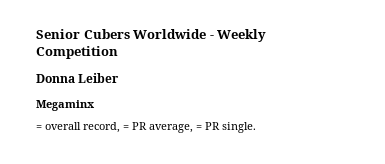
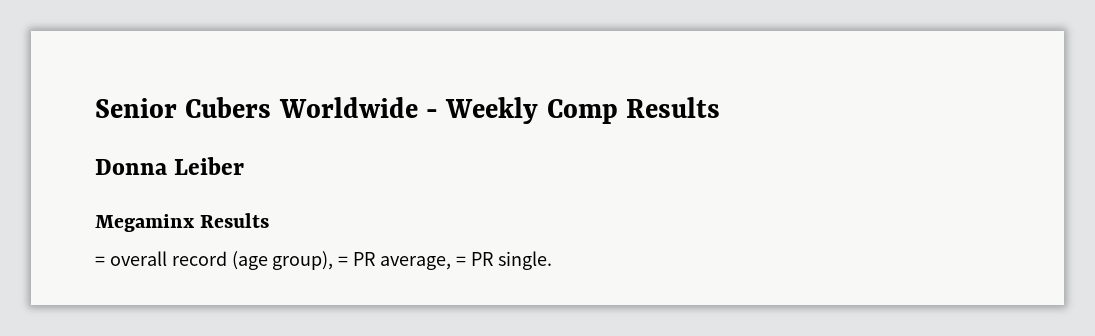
- Senior Cubers Worldwide - Weekly Competition
+ Senior Cubers Worldwide - Weekly Comp Results
- Megaminx
+ Megaminx Results
- = overall record, = PR average, = PR single.
+ = overall record (age group), = PR average, = PR single.

